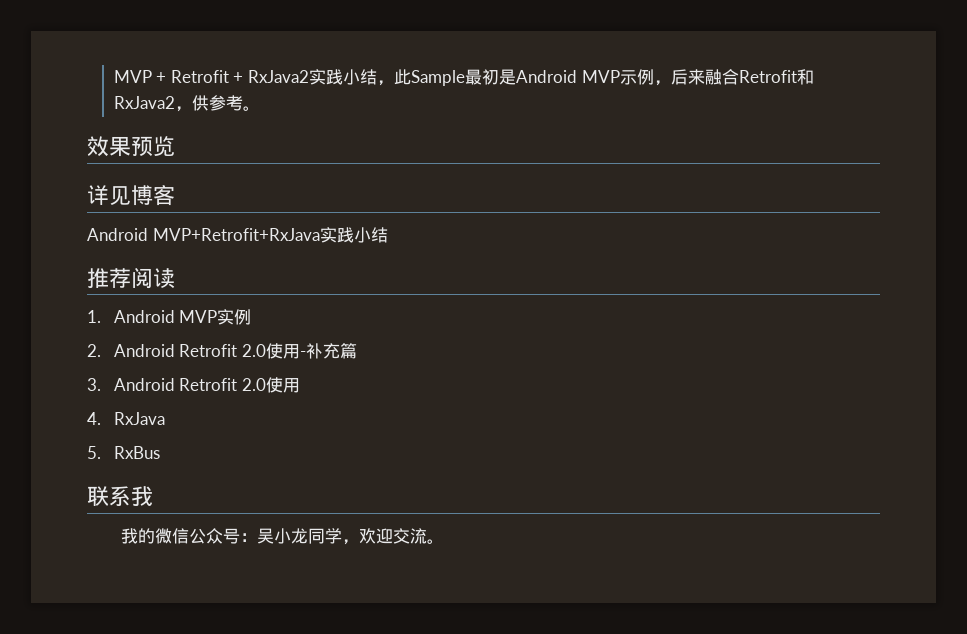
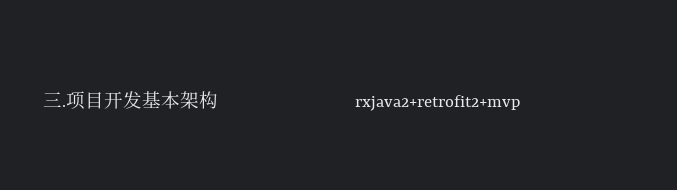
- MVP + Retrofit + RxJava2实践小结，此Sample最初是Android MVP示例，后来融合Retrofit和RxJava2，供参考。
- 效果预览
- 详见博客
- Android MVP+Retrofit+RxJava实践小结
- 推荐阅读
- 1. Android MVP实例
- 2. Android Retrofit 2.0使用-补充篇
- 3. Android Retrofit 2.0使用
- 4. RxJava
- 5. RxBus
- 联系我
- 我的微信公众号：吴小龙同学，欢迎交流。
+ 三.项目开发基本架构rxjava2+retrofit2+mvp

